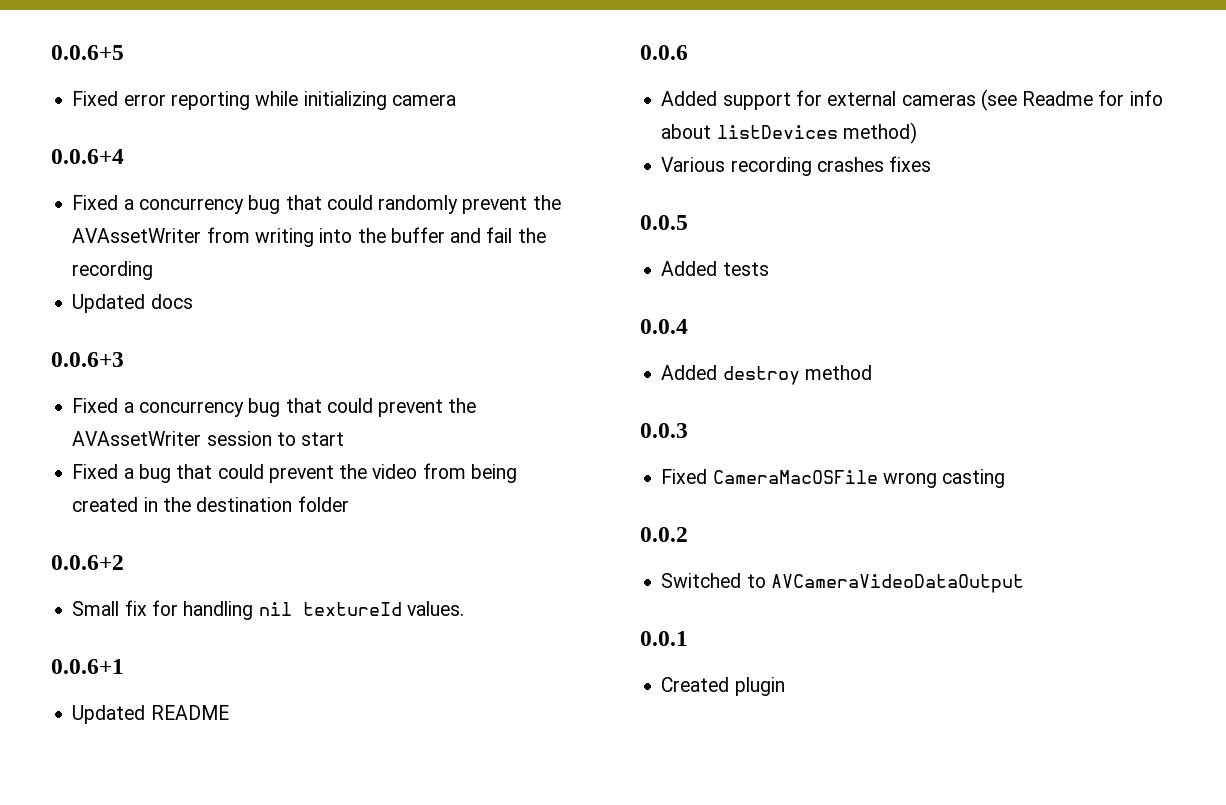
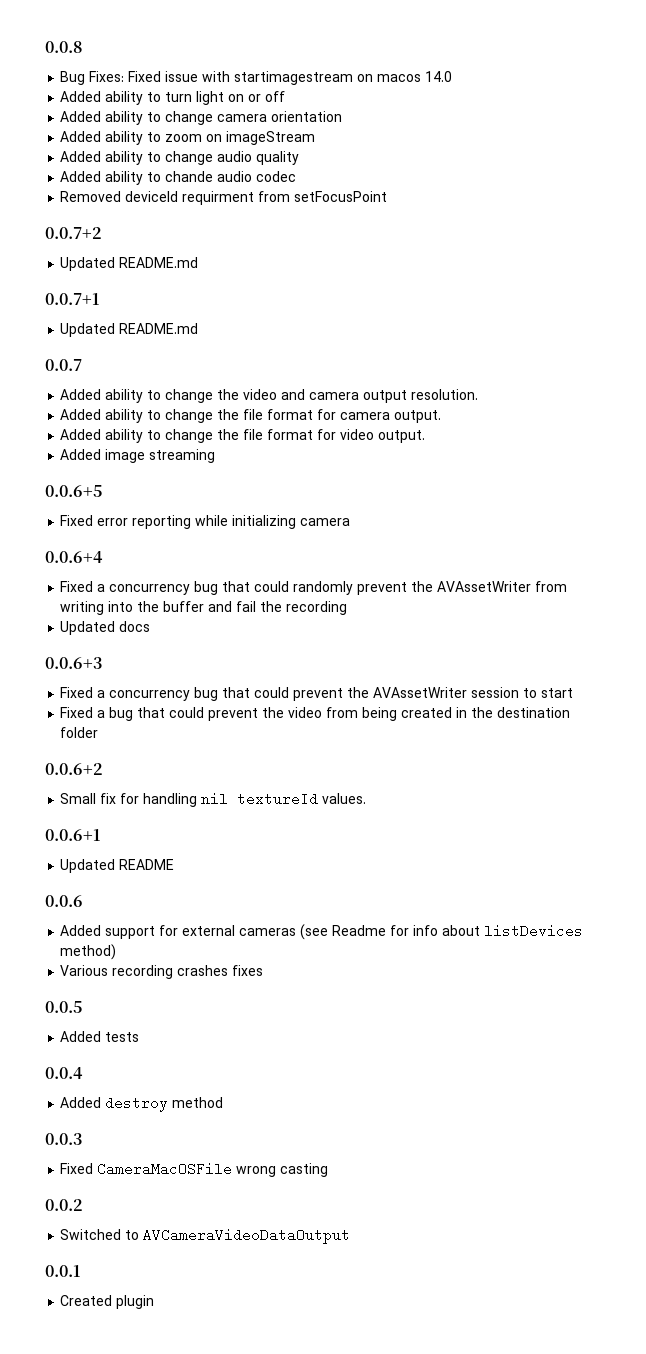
+ 0.0.8
+ Bug Fixes: Fixed issue with startimagestream on macos 14.0
+ Added ability to turn light on or off
+ Added ability to change camera orientation
+ Added ability to zoom on imageStream
+ Added ability to change audio quality
+ Added ability to chande audio codec
+ Removed deviceId requirment from setFocusPoint
+ 0.0.7+2
+ Updated README.md
+ 0.0.7+1
+ Updated README.md
+ 0.0.7
+ Added ability to change the video and camera output resolution.
+ Added ability to change the file format for camera output.
+ Added ability to change the file format for video output.
+ Added image streaming

